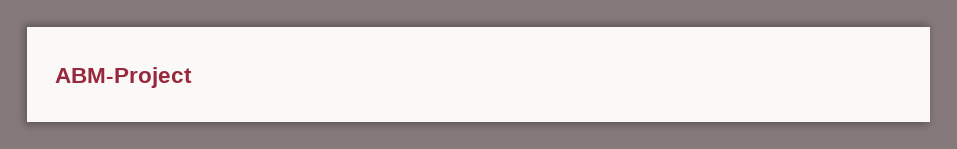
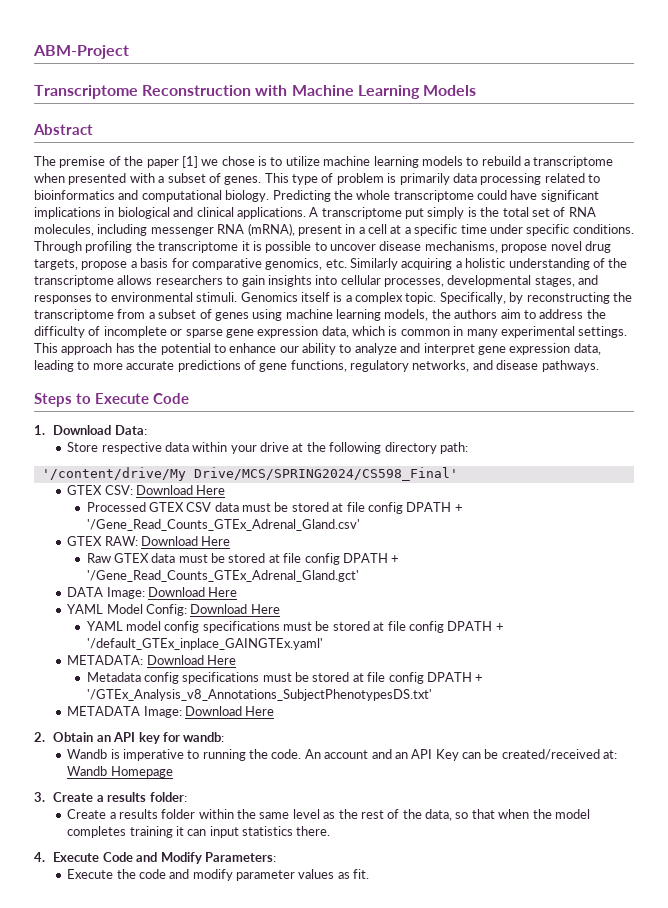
+ Transcriptome Reconstruction with Machine Learning Models
+ Abstract
+ The premise of the paper [1] we chose is to utilize machine learning models to rebuild a transcriptome when presented with a subset of genes. This type of problem is primarily data processing related to bioinformatics and computational biology. Predicting the whole transcriptome could have significant implications in biological and clinical applications. A transcriptome put simply is the total set of RNA molecules, including messenger RNA (mRNA), present in a cell at a specific time under specific conditions. Through profiling the transcriptome it is possible to uncover disease mechanisms, propose novel drug targets, propose a basis for comparative genomics, etc. Similarly acquiring a holistic understanding of the transcriptome allows researchers to gain insights into cellular processes, developmental stages, and responses to environmental stimuli. Genomics itself is a complex topic. Specifically, by reconstructing the transcriptome from a subset of genes using machine learning models, the authors aim to address the difficulty of incomplete or sparse gene expression data, which is common in many experimental settings. This approach has the potential to enhance our ability to analyze and interpret gene expression data, leading to more accurate predictions of gene functions, regulatory networks, and disease pathways.
+ Steps to Execute Code
+ 1. Download Data:
+ Store respective data within your drive at the following directory path:
+ '/content/drive/My Drive/MCS/SPRING2024/CS598_Final'
+ GTEX CSV: Download Here
+ Processed GTEX CSV data must be stored at file config DPATH + '/Gene_Read_Counts_GTEx_Adrenal_Gland.csv'
+ GTEX RAW: Download Here
+ Raw GTEX data must be stored at file config DPATH + '/Gene_Read_Counts_GTEx_Adrenal_Gland.gct'
+ DATA Image: Download Here
+ YAML Model Config: Download Here
+ YAML model config specifications must be stored at file config DPATH + '/default_GTEx_inplace_GAINGTEx.yaml'
+ METADATA: Download Here
+ Metadata config specifications must be stored at file config DPATH + '/GTEx_Analysis_v8_Annotations_SubjectPhenotypesDS.txt'
+ METADATA Image: Download Here
+ 2. Obtain an API key for wandb:
+ Wandb is imperative to running the code. An account and an API Key can be created/received at: Wandb Homepage
+ 3. Create a results folder:
+ Create a results folder within the same level as the rest of the data, so that when the model completes training it can input statistics there.
+ 4. Execute Code and Modify Parameters:
+ Execute the code and modify parameter values as fit.

